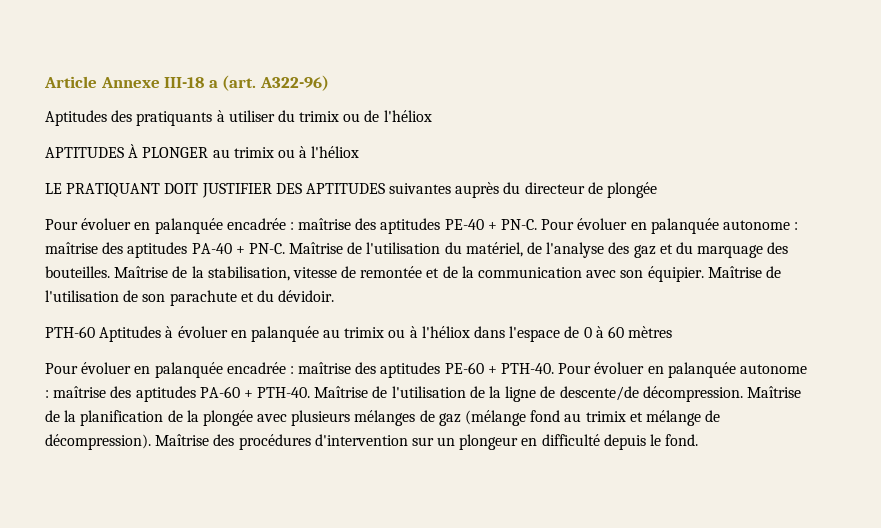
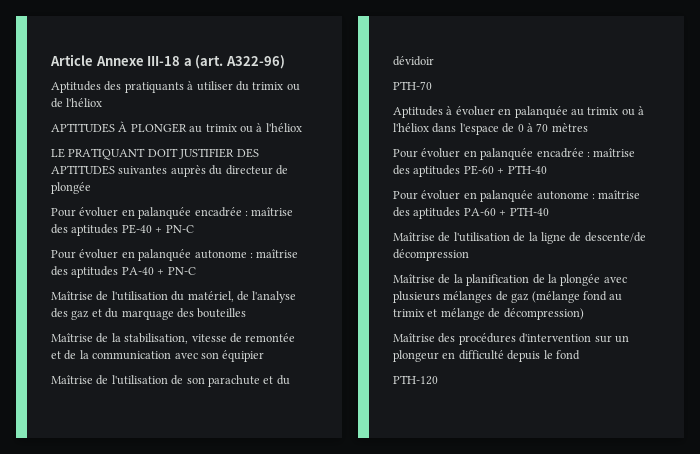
- maîtrise des aptitudes PE-40 + PN-C. Pour évoluer en palanquée autonome :
+ maîtrise des aptitudes PE-40 + PN-C
+ Pour évoluer en palanquée autonome :
- maîtrise des aptitudes PA-40 + PN-C. Maîtrise de l'utilisation du matériel, de l'analyse des gaz et du marquage des bouteilles. Maîtrise de la stabilisation, vitesse de remontée et de la communication avec son équipier. Maîtrise de l'utilisation de son parachute et du dévidoir.
- PTH-60 Aptitudes à évoluer en palanquée au trimix ou à l'héliox dans l'espace de 0 à 60 mètres
+ maîtrise des aptitudes PA-40 + PN-C
+ Maîtrise de l'utilisation du matériel, de l'analyse des gaz et du marquage des bouteilles
+ Maîtrise de la stabilisation, vitesse de remontée et de la communication avec son équipier
+ Maîtrise de l'utilisation de son parachute et du dévidoir
+ PTH-70
+ Aptitudes à évoluer en palanquée au trimix ou à l'héliox dans l'espace de 0 à 70 mètres
- Pour évoluer en palanquée encadrée : maîtrise des aptitudes PE-60 + PTH-40. Pour évoluer en palanquée autonome : maîtrise des aptitudes PA-60 + PTH-40. Maîtrise de l'utilisation de la ligne de descente/de décompression. Maîtrise de la planification de la plongée avec plusieurs mélanges de gaz (mélange fond au trimix et mélange de décompression). Maîtrise des procédures d'intervention sur un plongeur en difficulté depuis le fond.
+ Pour évoluer en palanquée encadrée : maîtrise des aptitudes PE-60 + PTH-40
+ Pour évoluer en palanquée autonome : maîtrise des aptitudes PA-60 + PTH-40
+ Maîtrise de l'utilisation de la ligne de descente/de décompression
+ Maîtrise de la planification de la plongée avec plusieurs mélanges de gaz (mélange fond au trimix et mélange de décompression)
+ Maîtrise des procédures d'intervention sur un plongeur en difficulté depuis le fond
+ PTH-120

